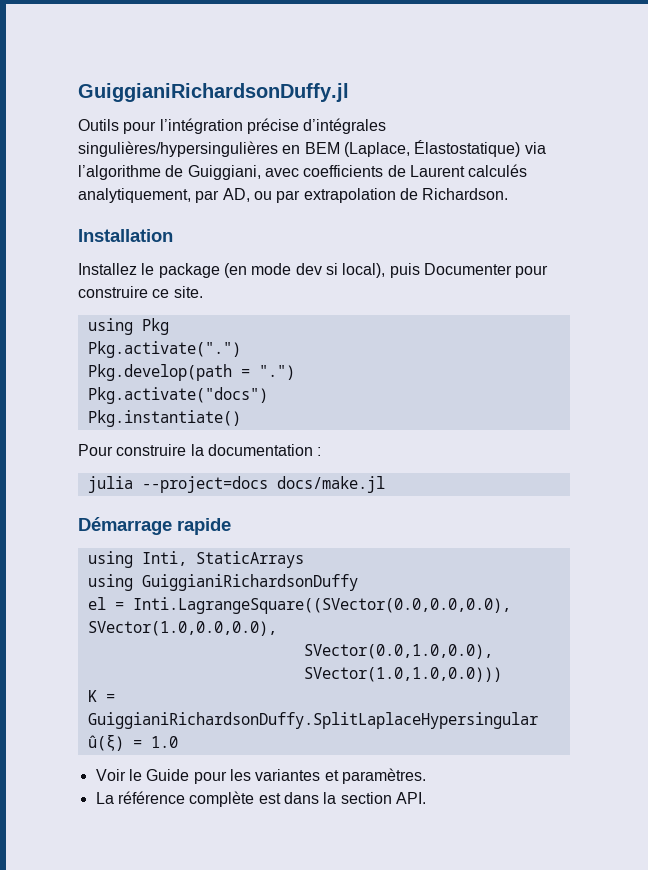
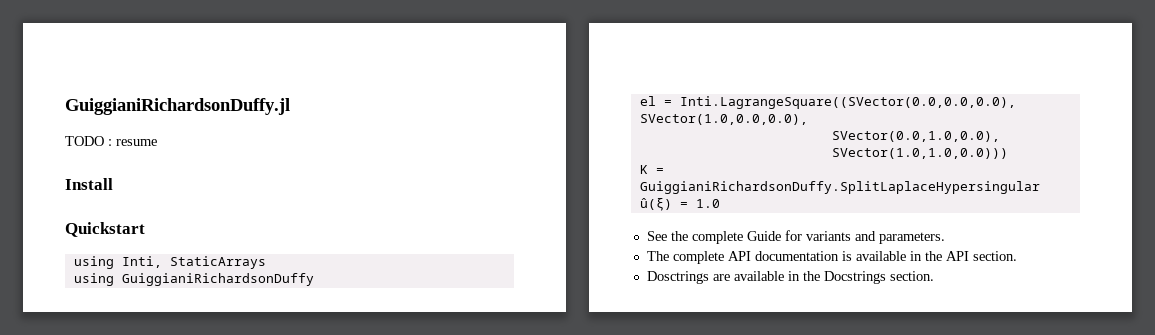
- Outils pour l’intégration précise d’intégrales singulières/hypersingulières en BEM (Laplace, Élastostatique) via l’algorithme de Guiggiani, avec coefficients de Laurent calculés analytiquement, par AD, ou par extrapolation de Richardson.
- Installation
- Installez le package (en mode dev si local), puis Documenter pour construire ce site.
- using Pkg
- Pkg.activate(".")
- Pkg.develop(path = ".")
- Pkg.activate("docs")
- Pkg.instantiate()
- Pour construire la documentation :
- julia --project=docs docs/make.jl
- Démarrage rapide
+ TODO : resume
+ Install
+ Quickstart
- Voir le Guide pour les variantes et paramètres.
- La référence complète est dans la section API.
+ See the complete Guide for variants and parameters.
+ The complete API documentation is available in the API section.
+ Dosctrings are available in the Docstrings section.

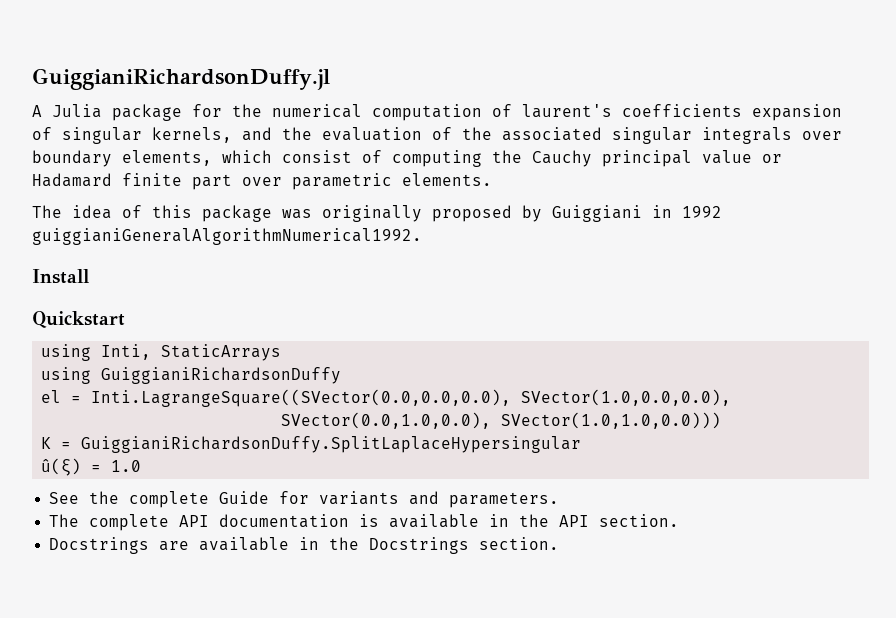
- TODO : resume
+ A Julia package for the numerical computation of laurent's coefficients expansion of singular kernels, and the evaluation of the associated singular integrals over boundary elements, which consist of computing the Cauchy principal value or Hadamard finite part over parametric elements.
+ The idea of this package was originally proposed by Guiggiani in 1992 guiggianiGeneralAlgorithmNumerical1992.
- Dosctrings are available in the Docstrings section.
+ Docstrings are available in the Docstrings section.

